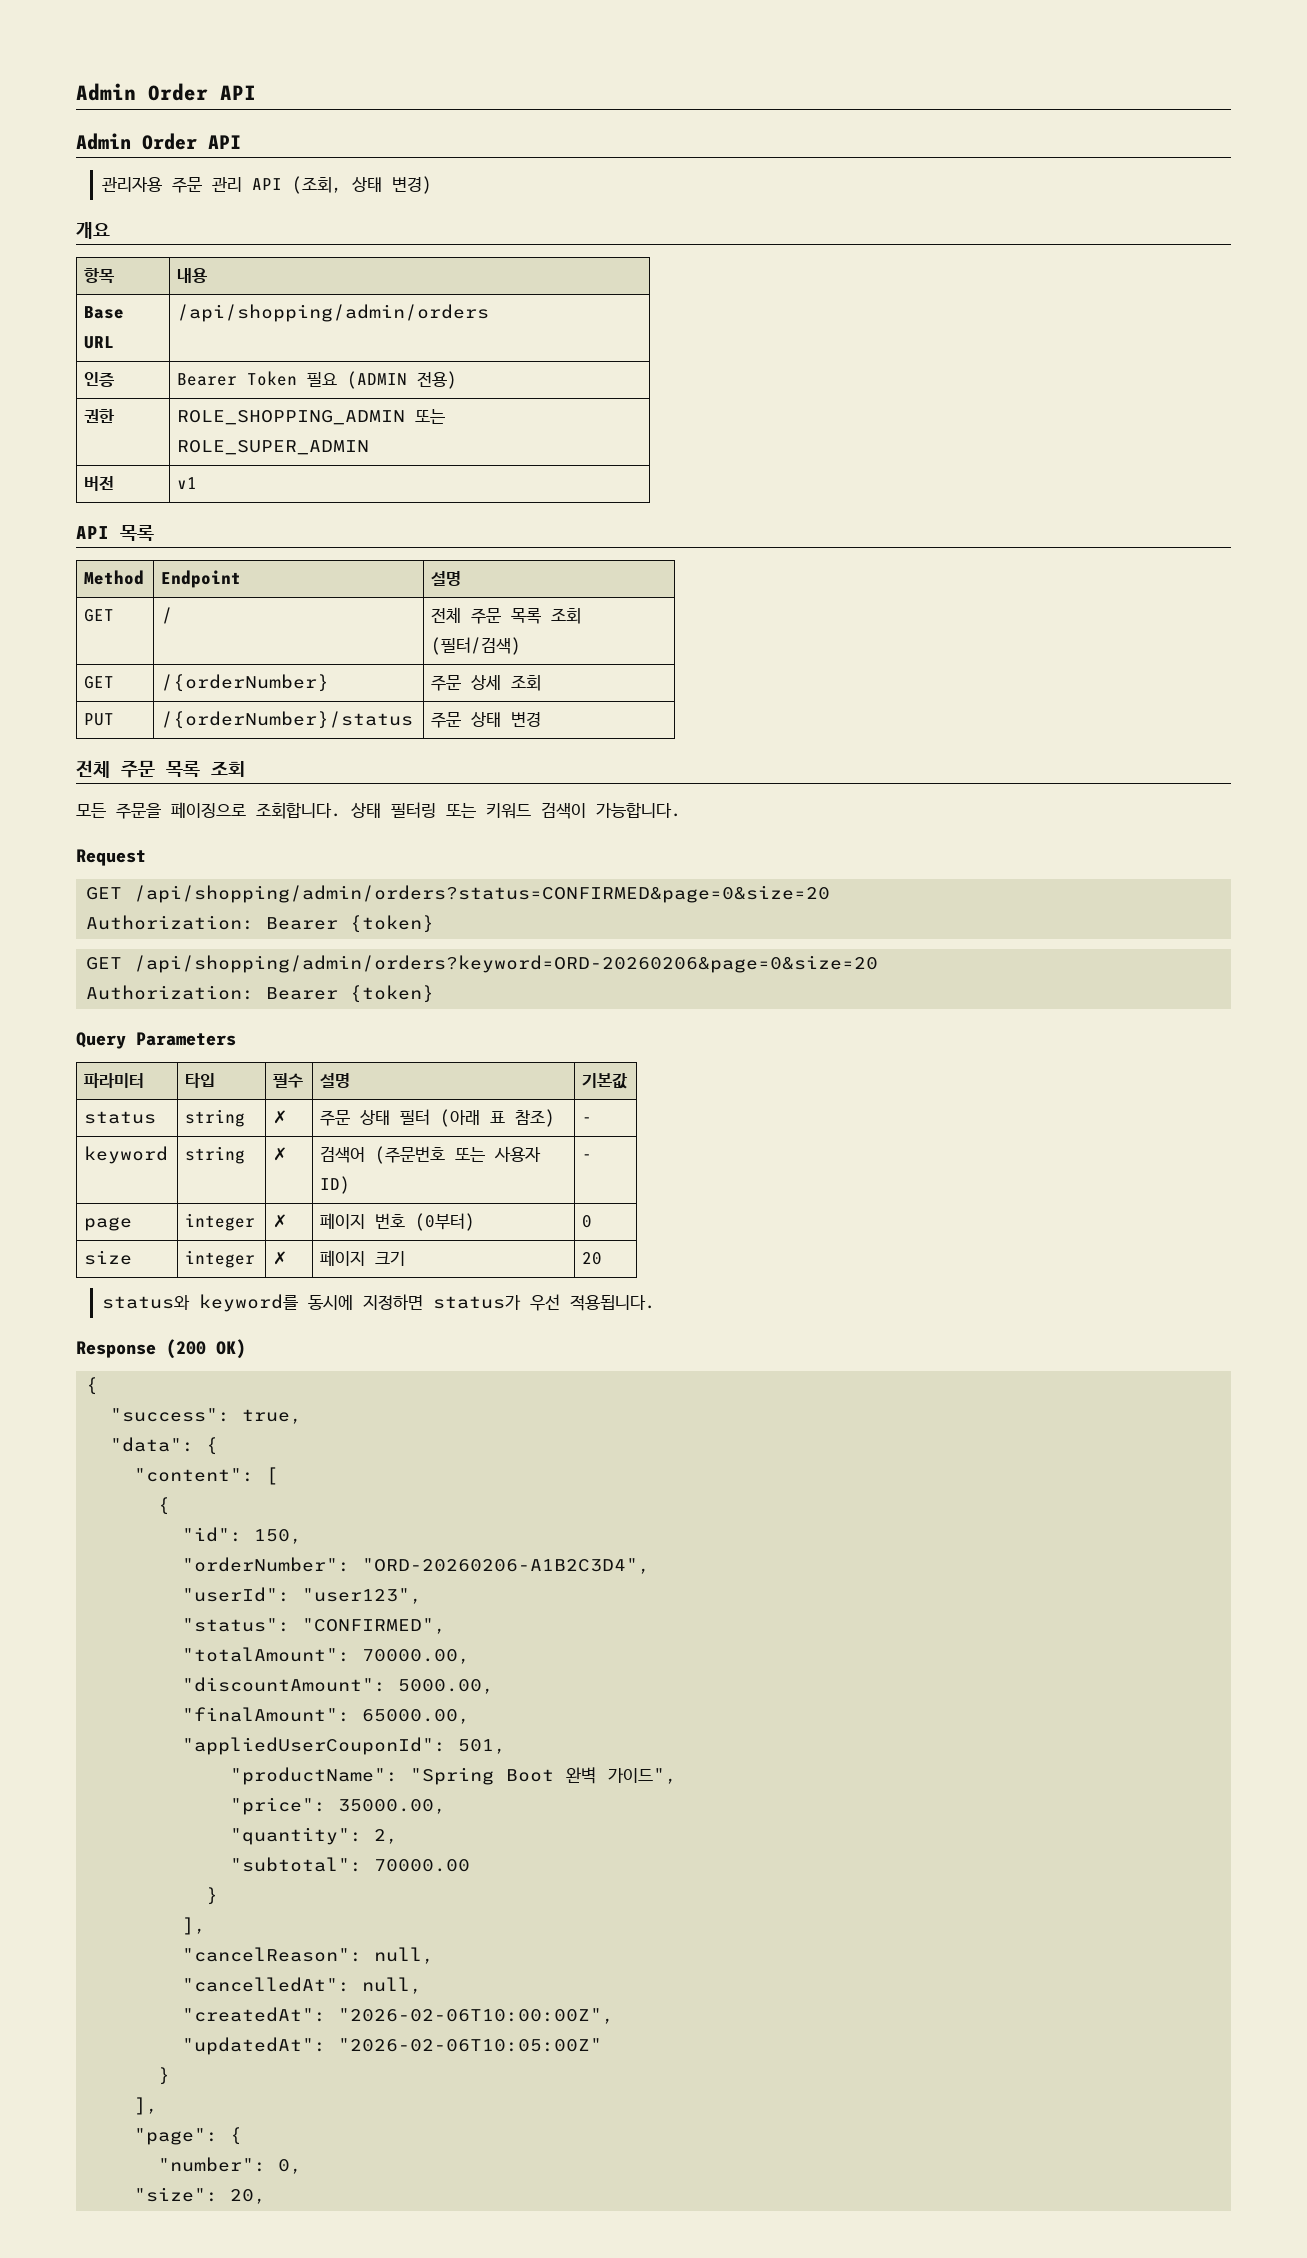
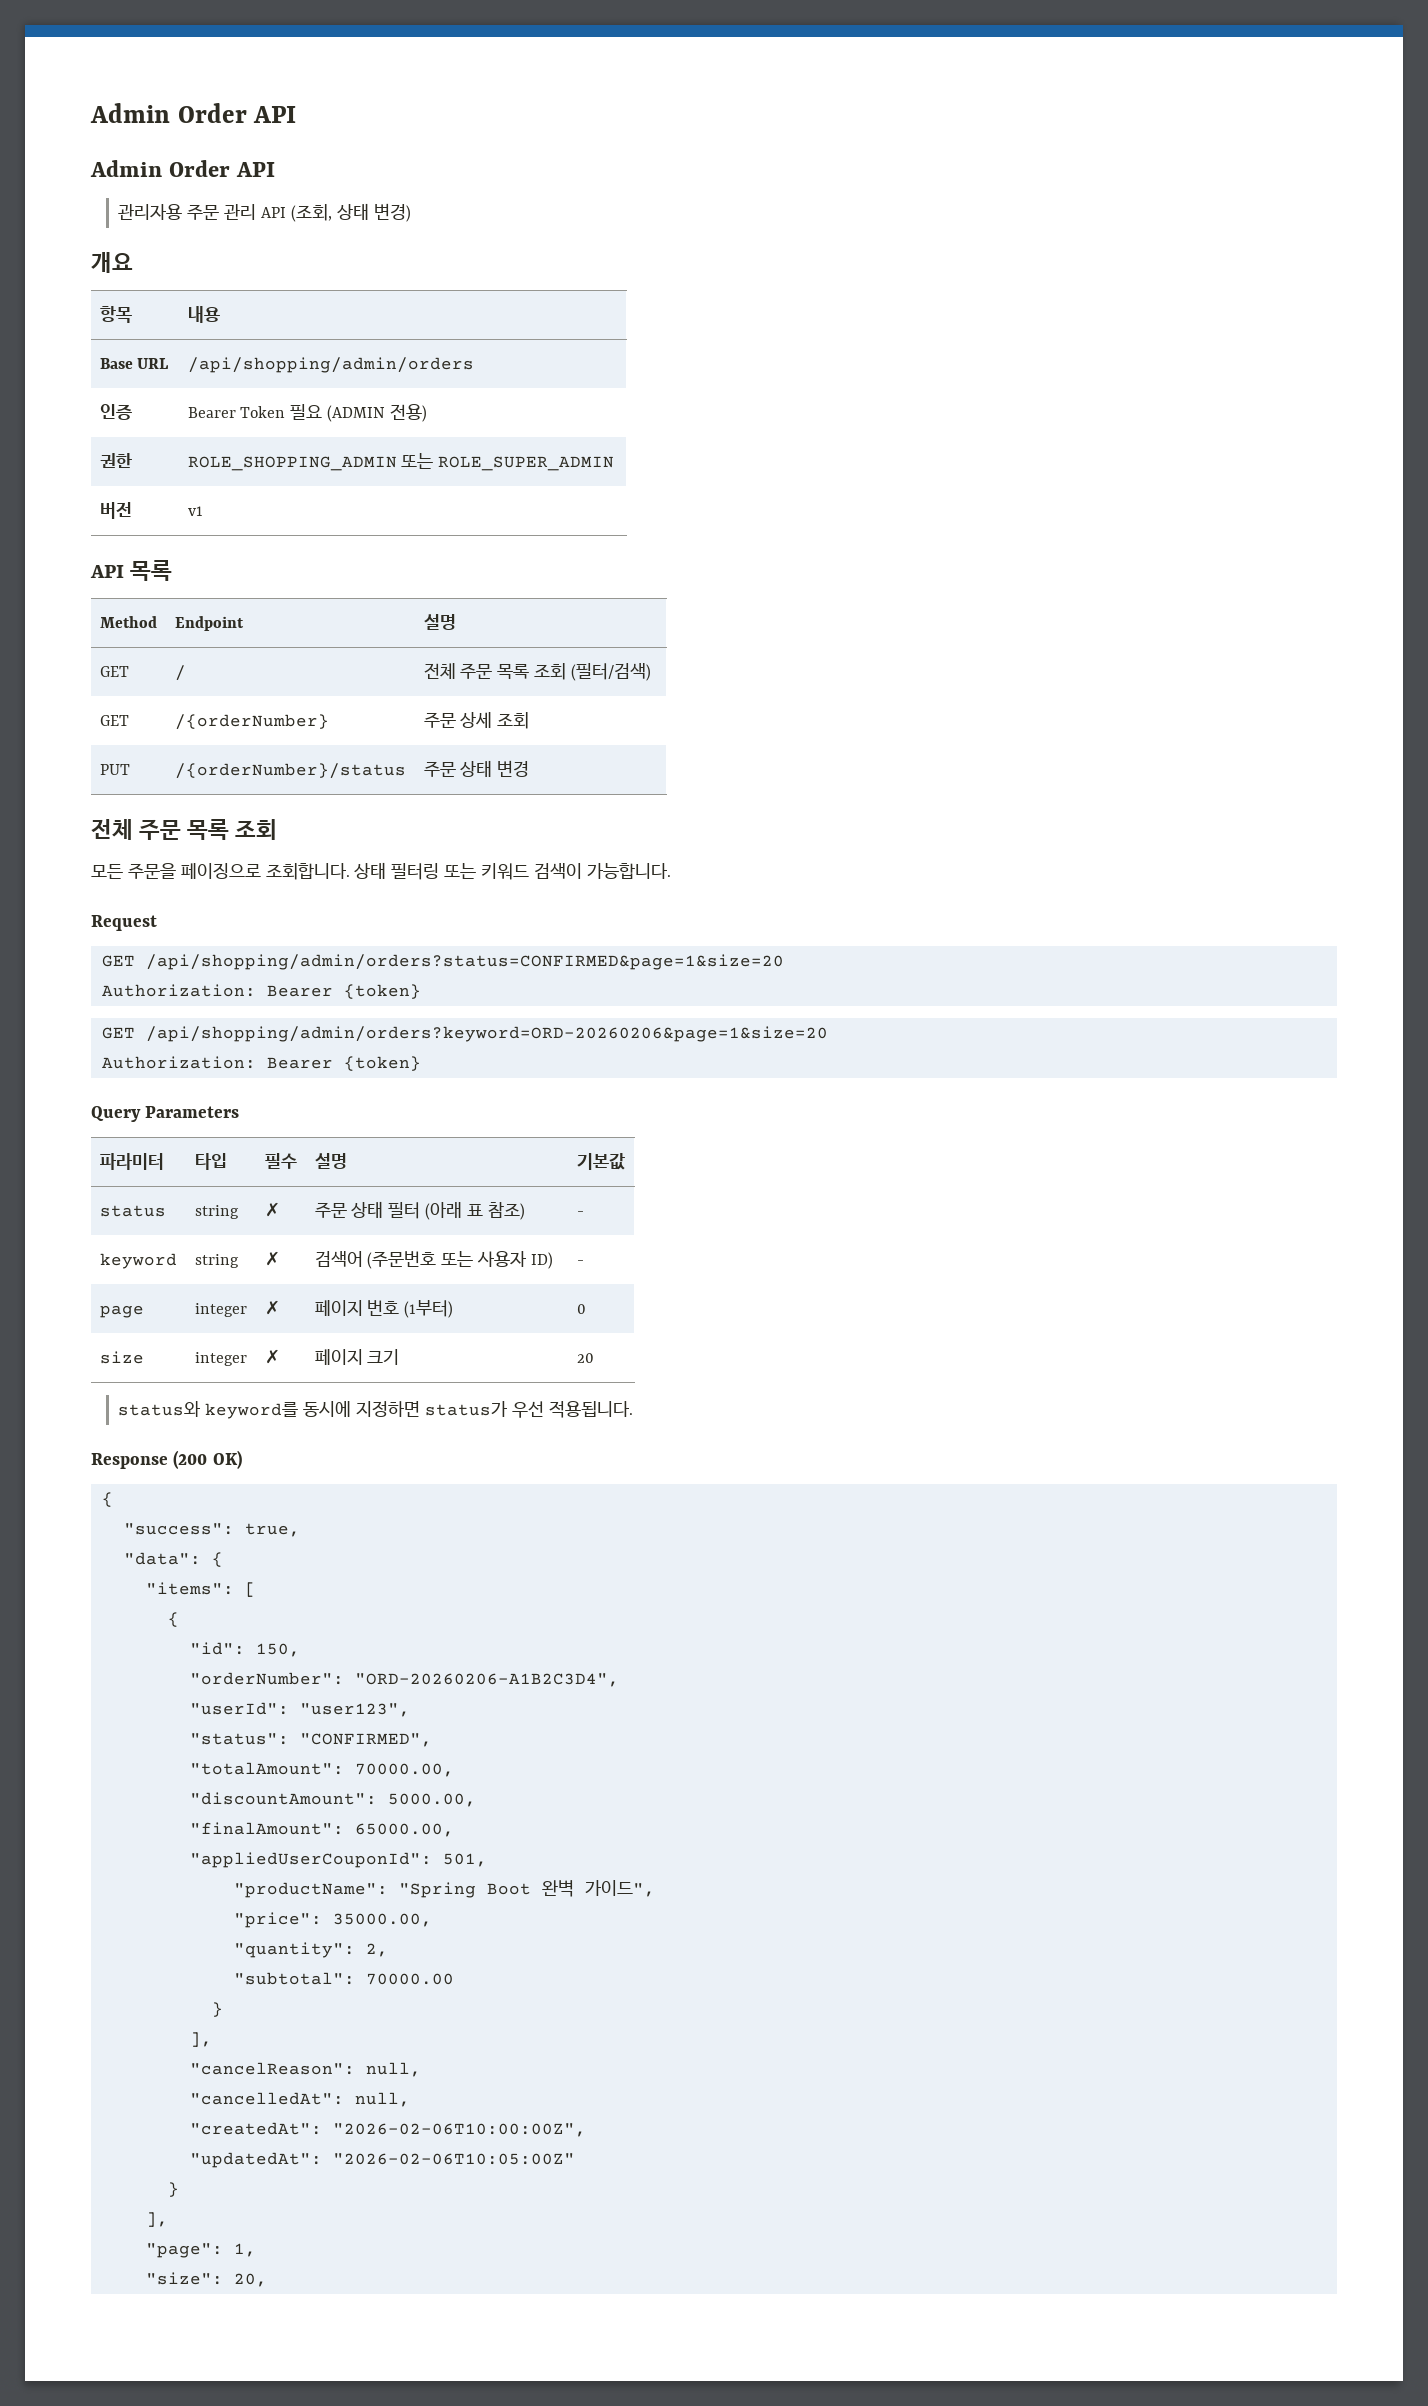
- GET /api/shopping/admin/orders?status=CONFIRMED&page=0&size=20
+ GET /api/shopping/admin/orders?status=CONFIRMED&page=1&size=20
- GET /api/shopping/admin/orders?keyword=ORD-20260206&page=0&size=20
+ GET /api/shopping/admin/orders?keyword=ORD-20260206&page=1&size=20
- page | integer | ✗ | 페이지 번호 (0부터) | 0
+ page | integer | ✗ | 페이지 번호 (1부터) | 0
- "content": [
+ "items": [
- "page": {
- "number": 0,
+ "page": 1,

